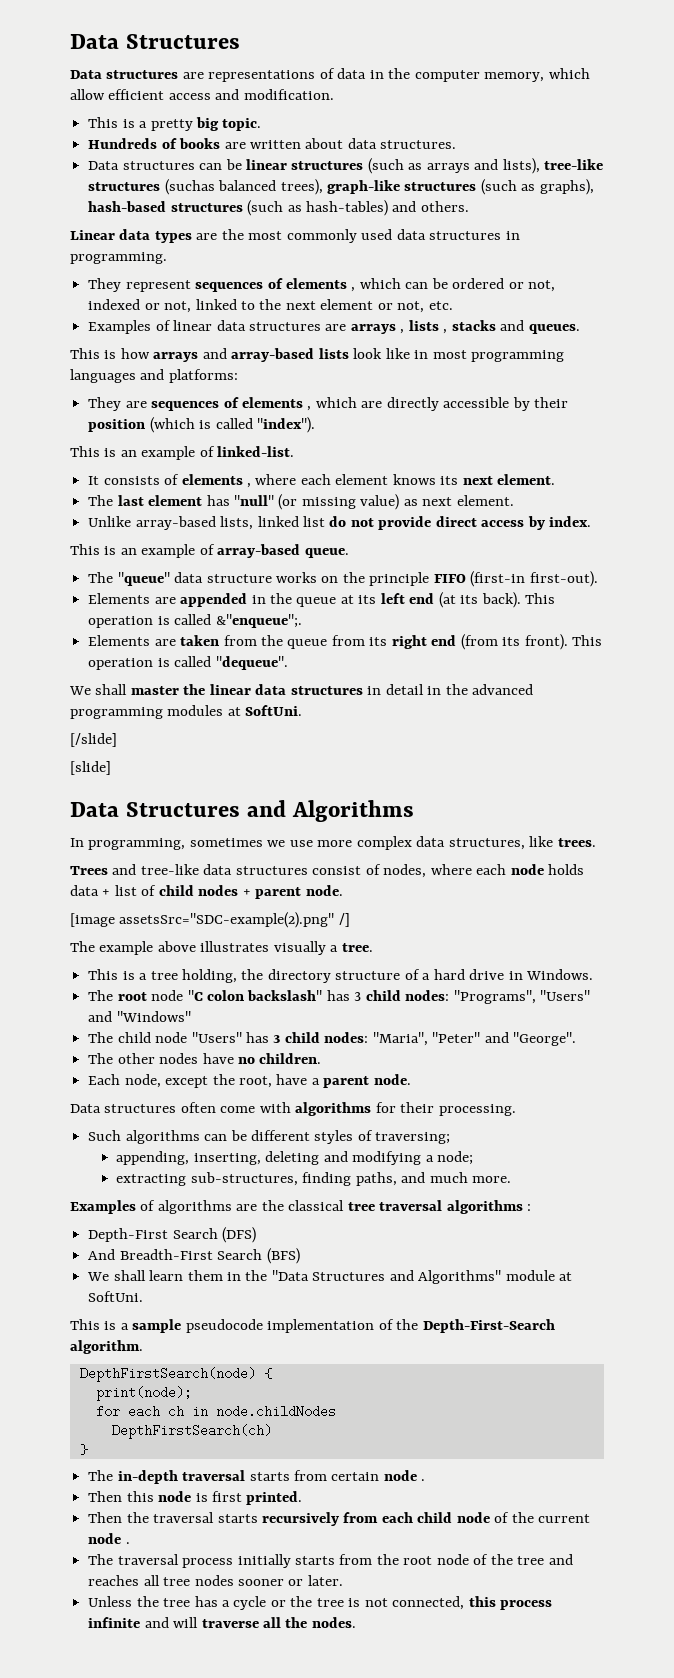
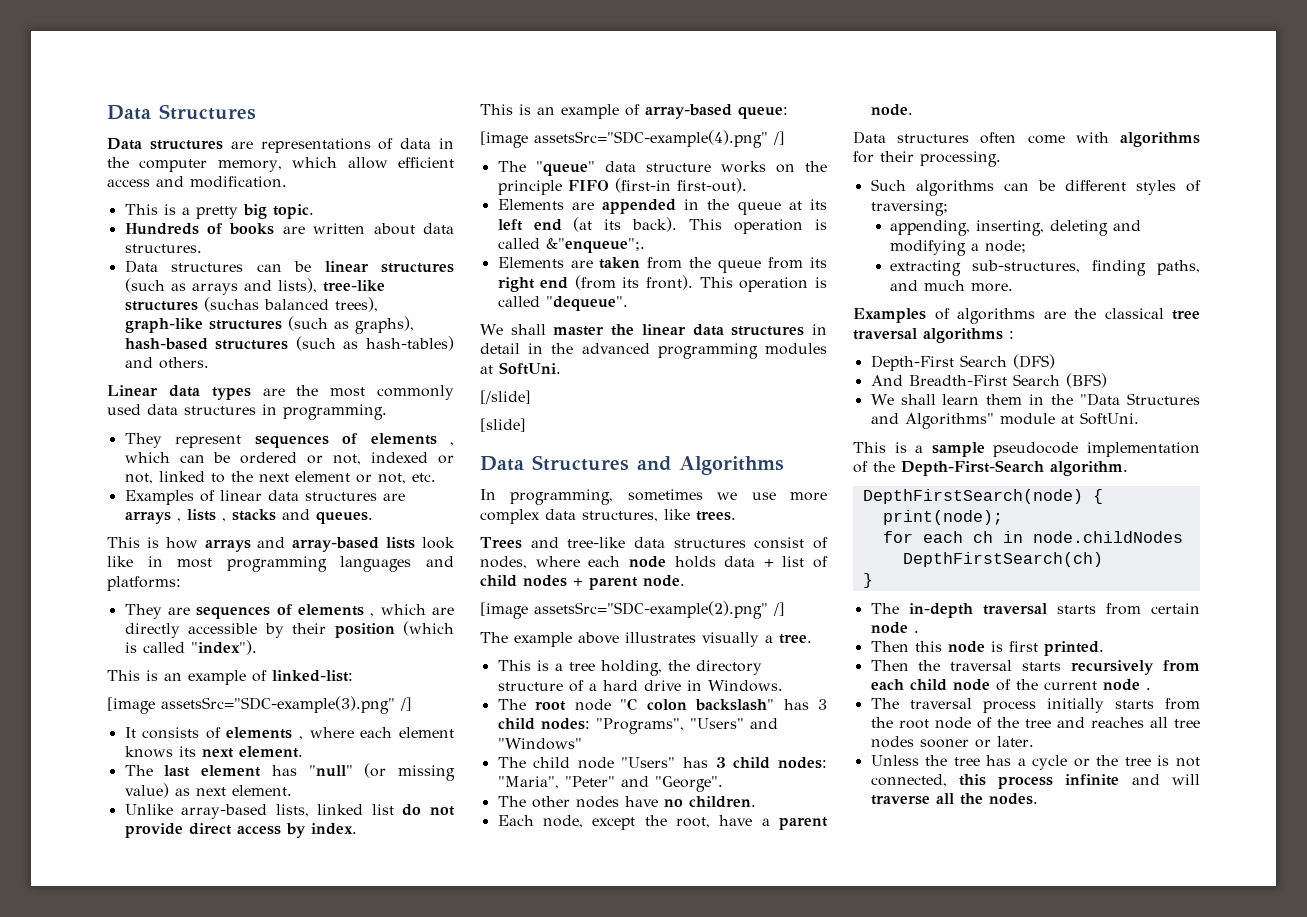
- This is an example of linked-list.
+ This is an example of linked-list:
+ [image assetsSrc="SDC-example(3).png" /]
- This is an example of array-based queue.
+ This is an example of array-based queue:
+ [image assetsSrc="SDC-example(4).png" /]

